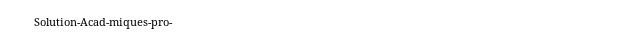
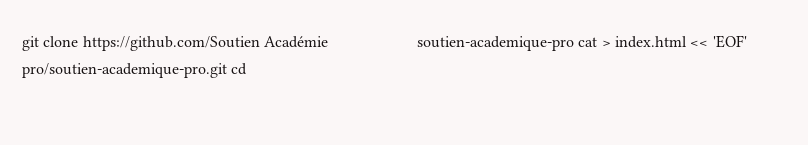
- Solution-Acad-miques-pro-
+ git clone https://github.com/Soutien Académie pro/soutien-academique-pro.git cd soutien-academique-pro cat > index.html << 'EOF'

